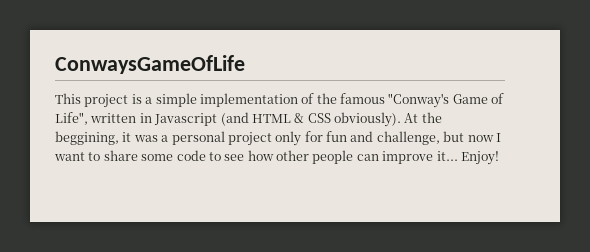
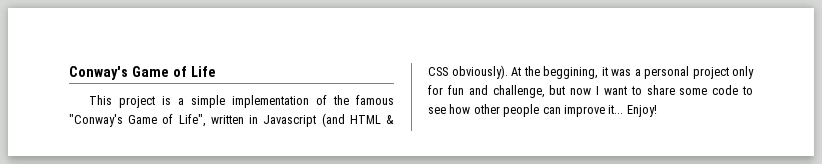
- ConwaysGameOfLife
+ Conway's Game of Life

